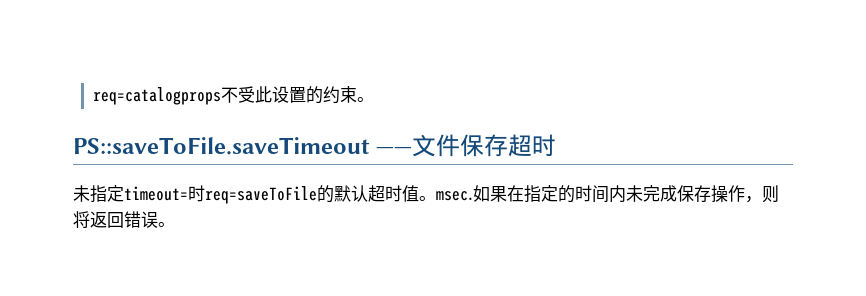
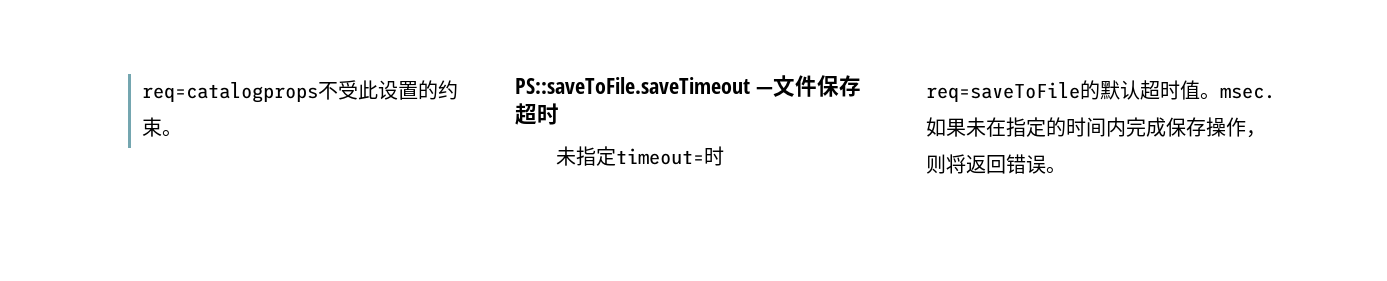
- PS::saveToFile.saveTimeout ——文件保存超时
+ PS::saveToFile.saveTimeout —文件保存超时
- 如果在指定的时间内未完成保存操作，则将返回错误。
+ 如果未在指定的时间内完成保存操作，则将返回错误。

